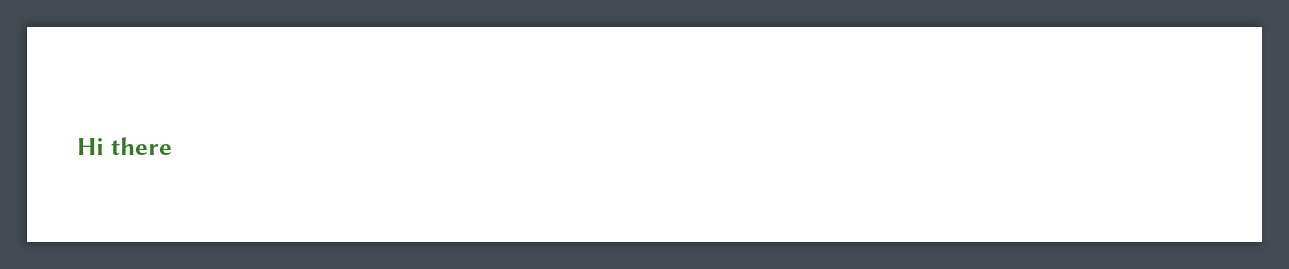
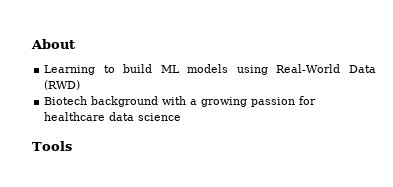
- Hi there
+ About
+ Learning to build ML models using Real-World Data (RWD)
+ Biotech background with a growing passion for healthcare data science
+ Tools

